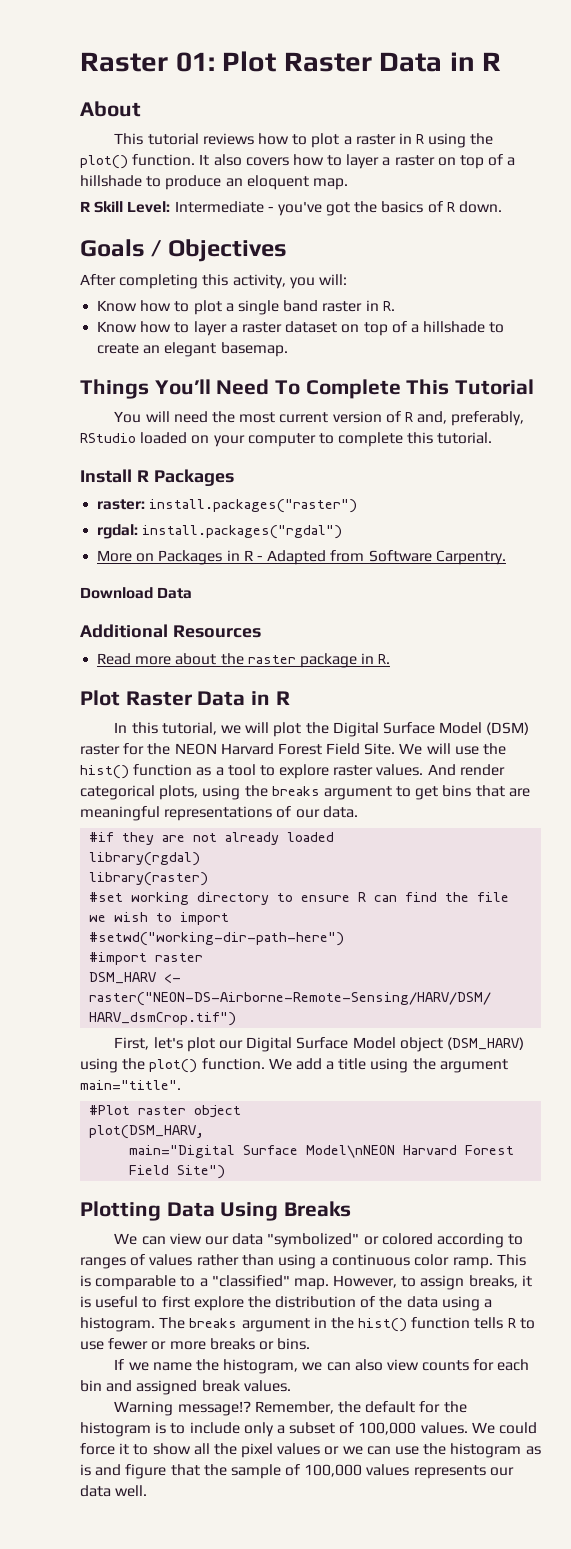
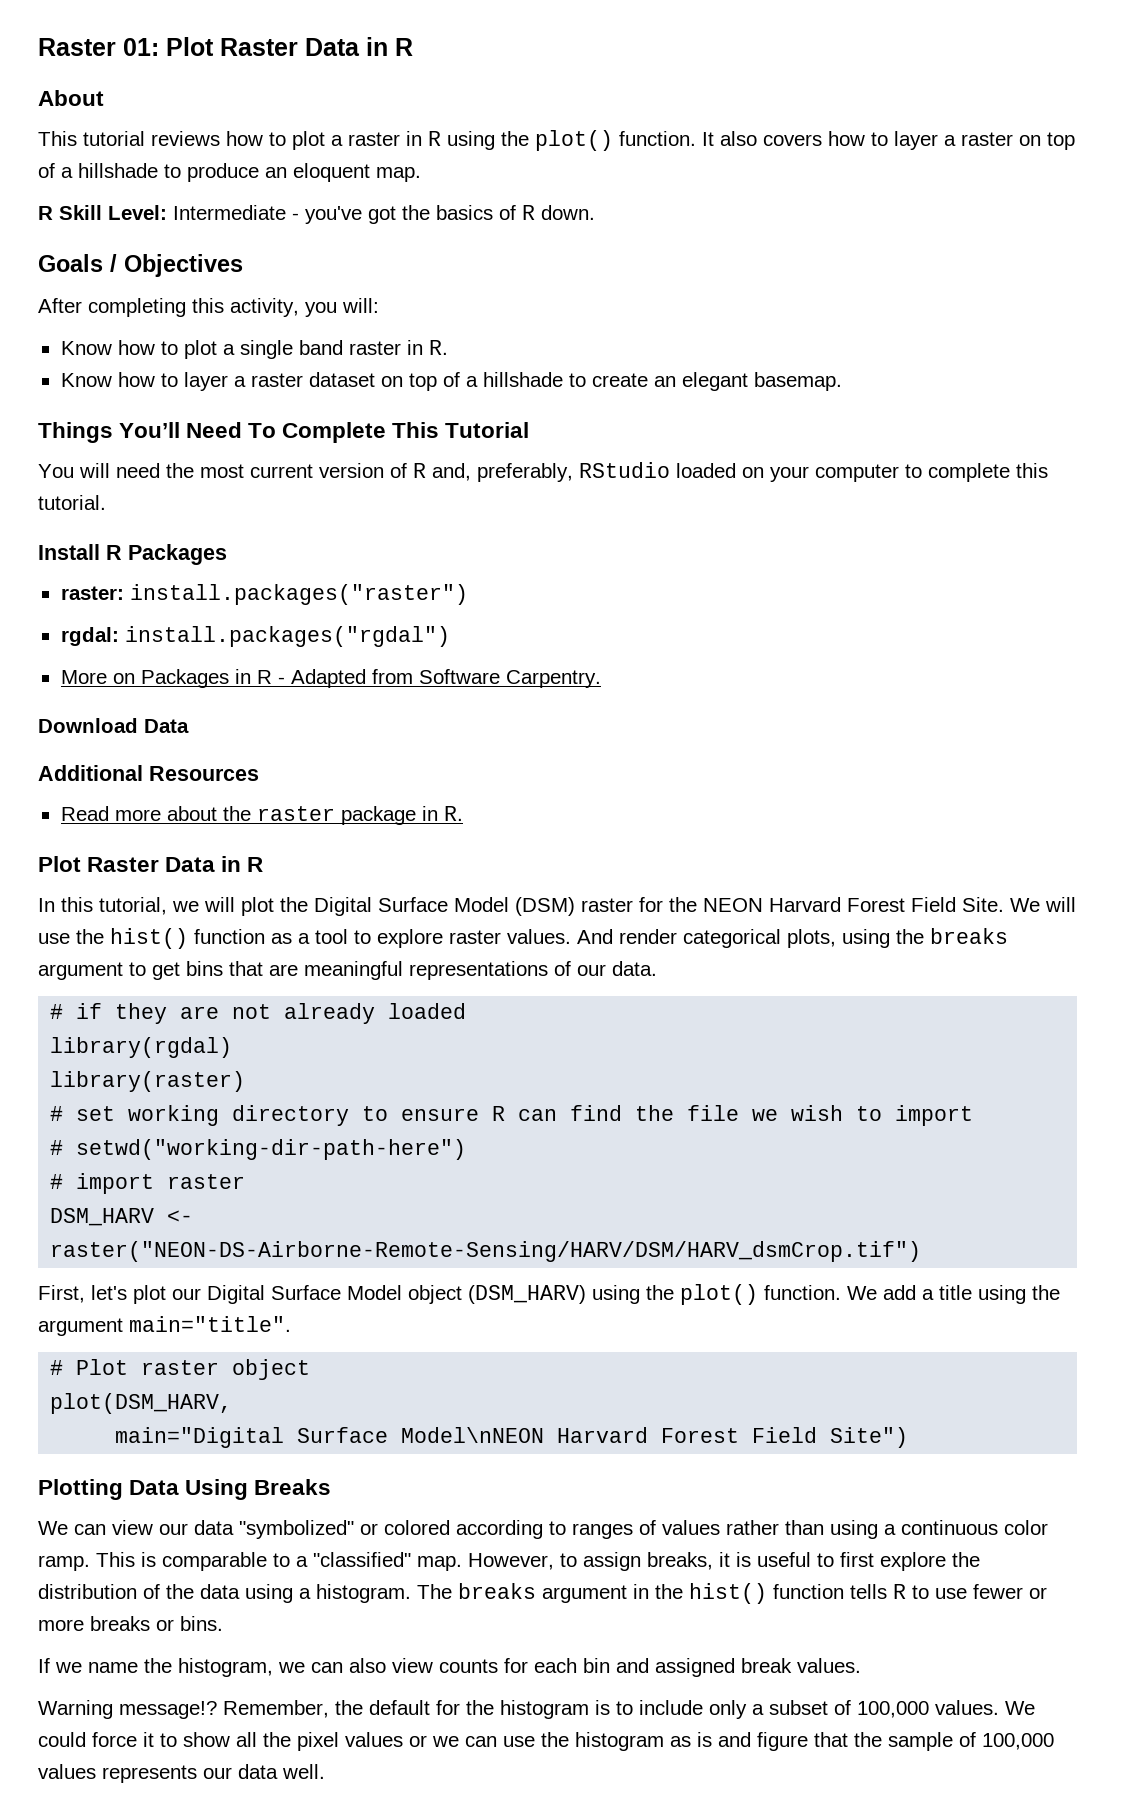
- #if they are not already loaded
+ # if they are not already loaded
- #set working directory to ensure R can find the file we wish to import
+ # set working directory to ensure R can find the file we wish to import
- #setwd("working-dir-path-here")
- #import raster
+ # setwd("working-dir-path-here")
+ # import raster
- #Plot raster object
+ # Plot raster object

